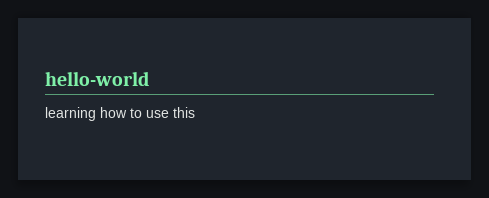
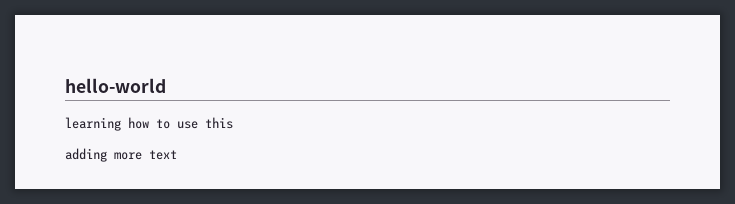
+ adding more text

